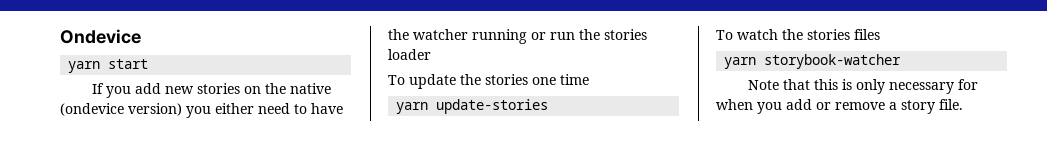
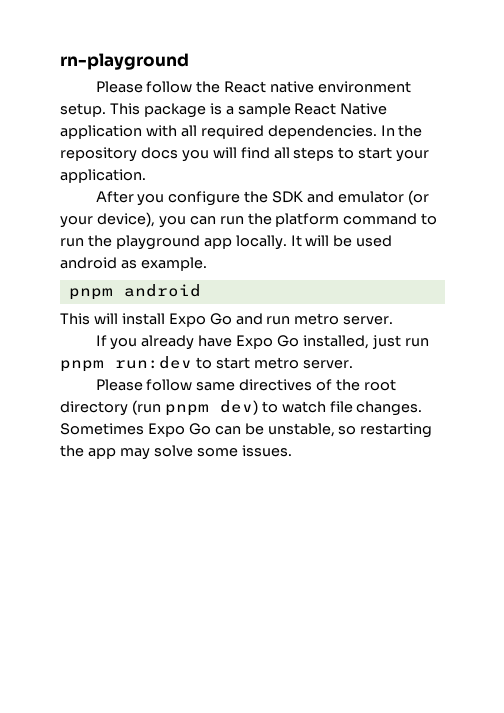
- Ondevice
- yarn start
- If you add new stories on the native (ondevice version) you either need to have the watcher running or run the stories loader
- To update the stories one time
- yarn update-stories
- To watch the stories files
- yarn storybook-watcher
- Note that this is only necessary for when you add or remove a story file.
+ rn-playground
+ Please follow the React native environment setup. This package is a sample React Native application with all required dependencies. In the repository docs you will find all steps to start your application.
+ After you configure the SDK and emulator (or your device), you can run the platform command to run the playground app locally. It will be used android as example.
+ pnpm android
+ This will install Expo Go and run metro server.
+ If you already have Expo Go installed, just run pnpm run:dev to start metro server.
+ Please follow same directives of the root directory (run pnpm dev) to watch file changes. Sometimes Expo Go can be unstable, so restarting the app may solve some issues.

